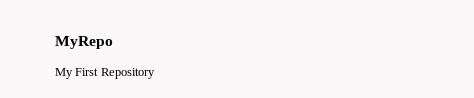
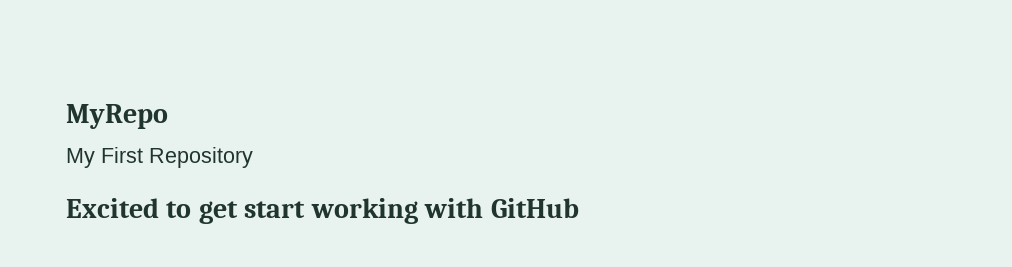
+ Excited to get start working with GitHub

